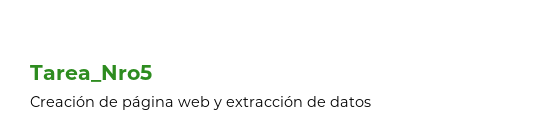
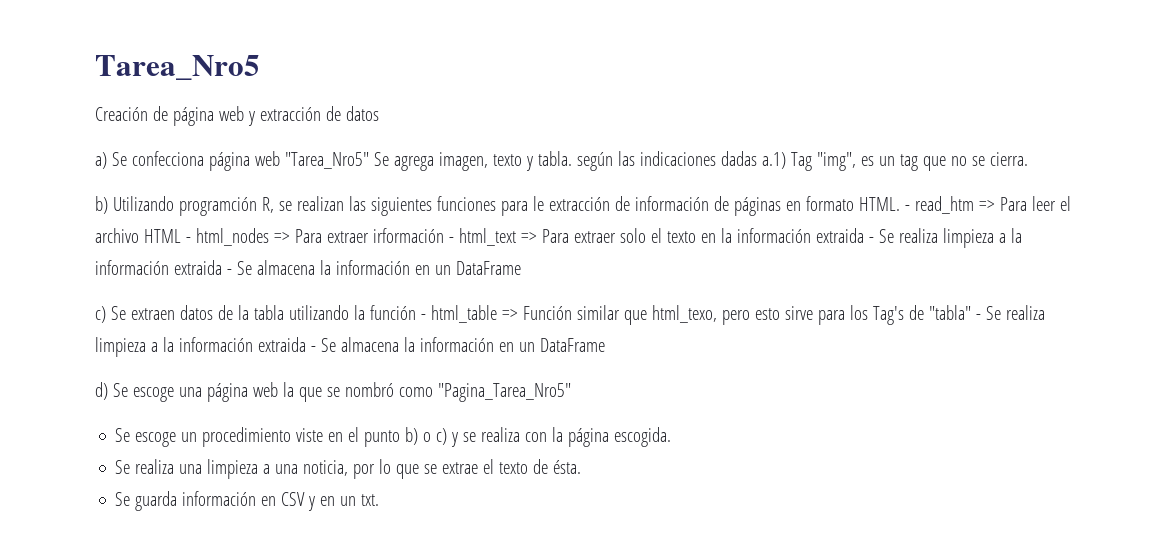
+ a) Se confecciona página web "Tarea_Nro5" Se agrega imagen, texto y tabla. según las indicaciones dadas a.1) Tag "img", es un tag que no se cierra.
+ b) Utilizando programción R, se realizan las siguientes funciones para le extracción de información de páginas en formato HTML. - read_htm => Para leer el archivo HTML - html_nodes => Para extraer irformación - html_text => Para extraer solo el texto en la información extraida - Se realiza limpieza a la información extraida - Se almacena la información en un DataFrame
+ c) Se extraen datos de la tabla utilizando la función - html_table => Función similar que html_texo, pero esto sirve para los Tag's de "tabla" - Se realiza limpieza a la información extraida - Se almacena la información en un DataFrame
+ d) Se escoge una página web la que se nombró como "Pagina_Tarea_Nro5"
+ Se escoge un procedimiento viste en el punto b) o c) y se realiza con la página escogida.
+ Se realiza una limpieza a una noticia, por lo que se extrae el texto de ésta.
+ Se guarda información en CSV y en un txt.

